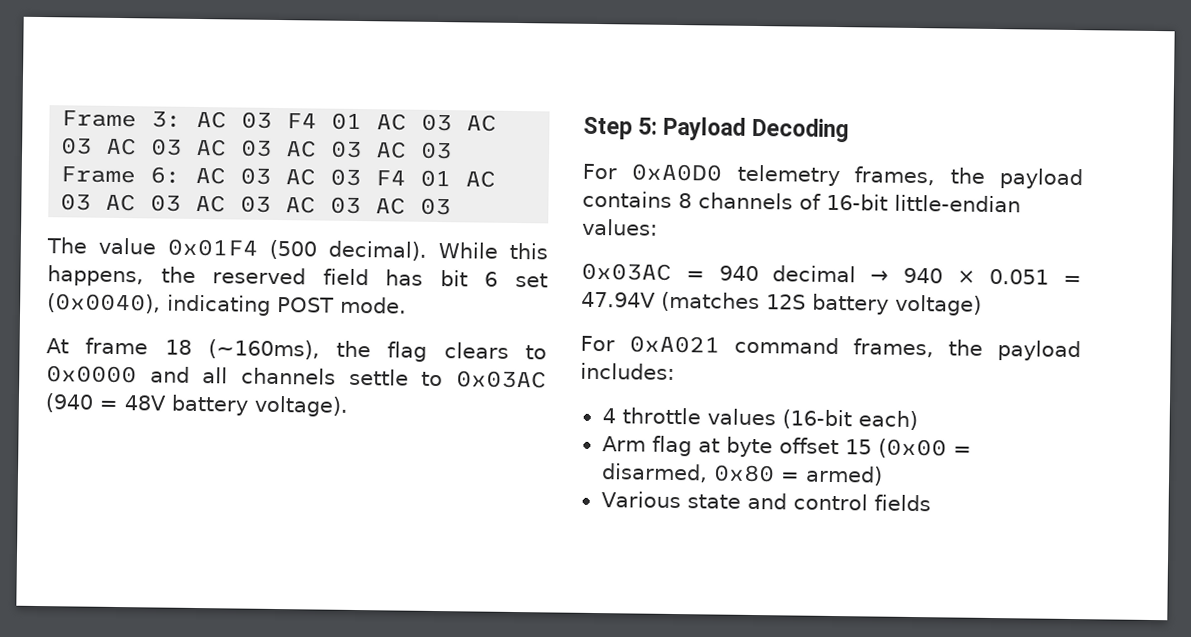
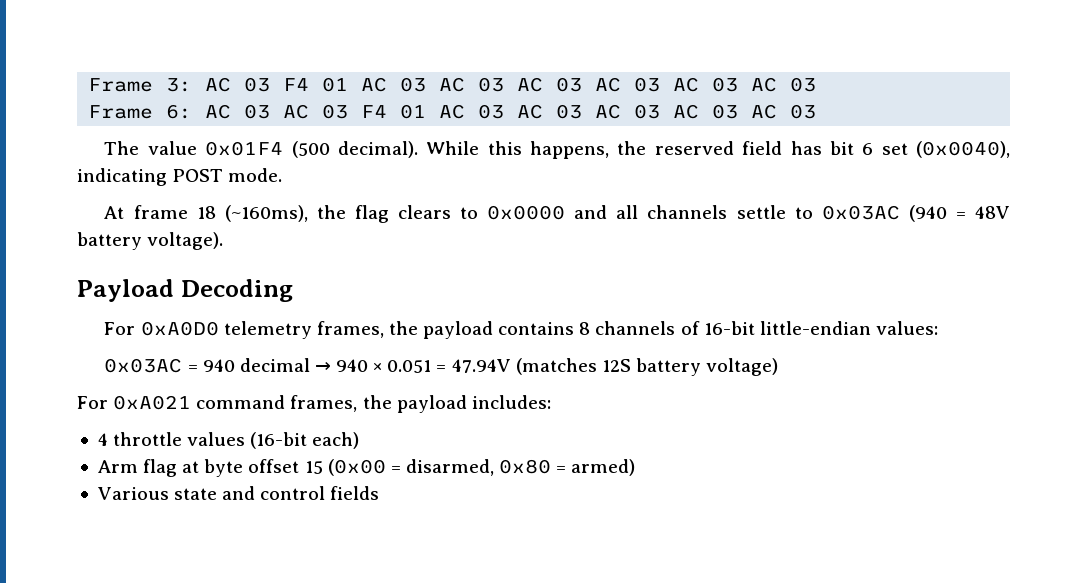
- Step 5: Payload Decoding
+ Payload Decoding

